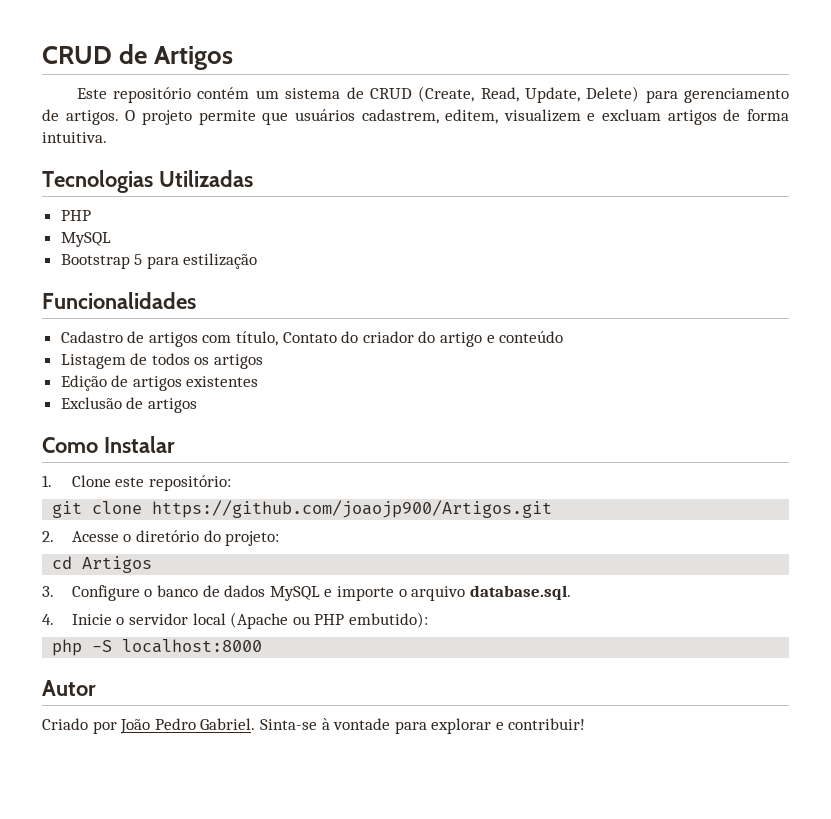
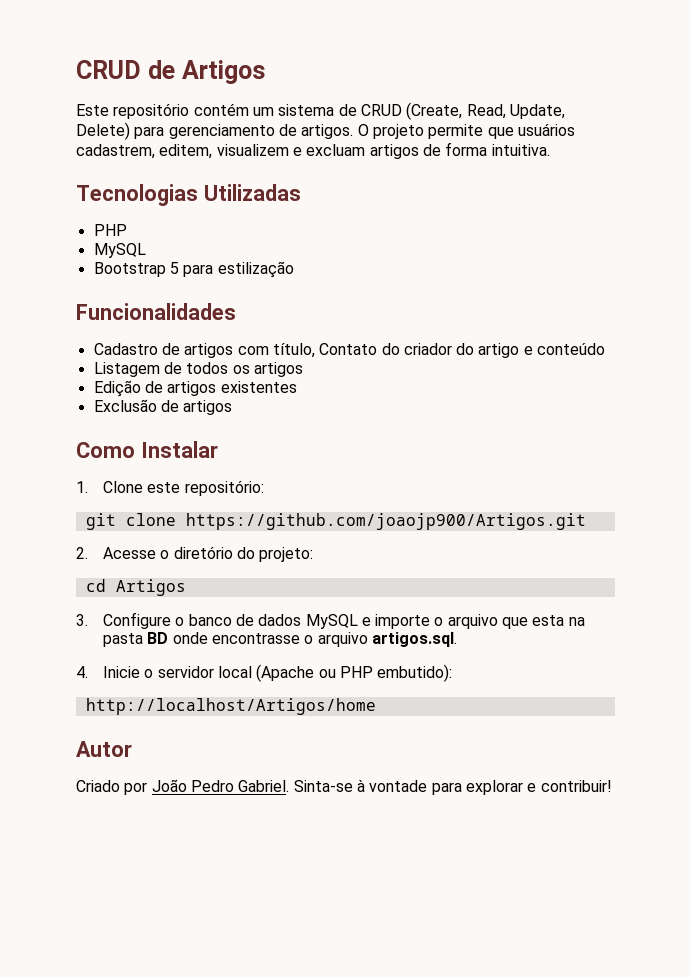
- 3. Configure o banco de dados MySQL e importe o arquivo database.sql.
+ 3. Configure o banco de dados MySQL e importe o arquivo que esta na pasta BD onde encontrasse o arquivo artigos.sql.
- php -S localhost:8000
+ http://localhost/Artigos/home

